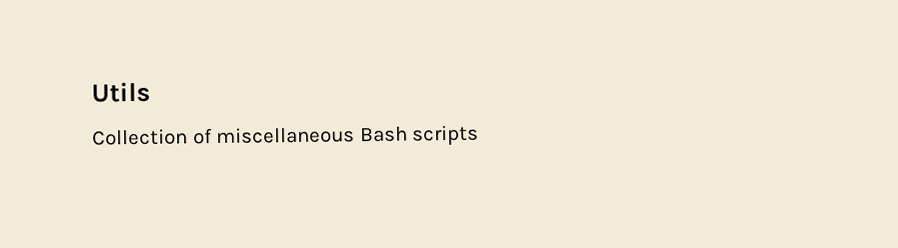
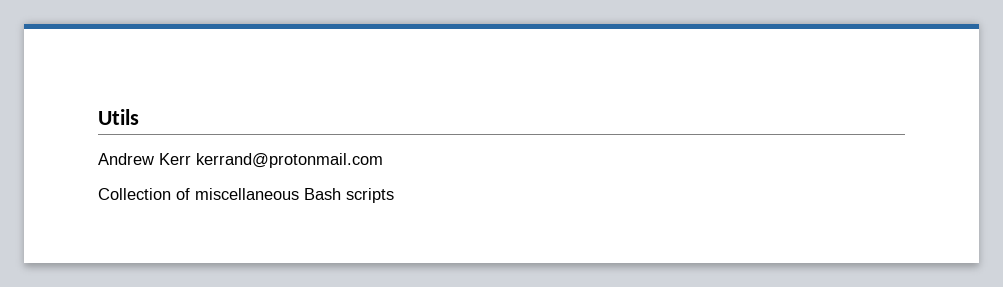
+ Andrew Kerr kerrand@protonmail.com

